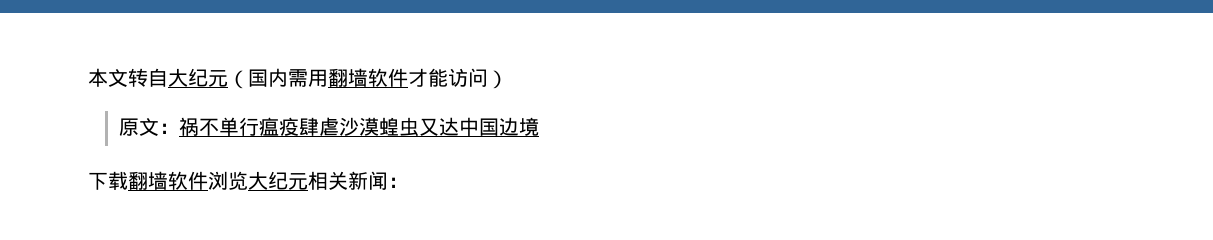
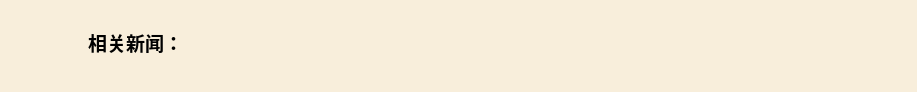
- 本文转自大纪元（国内需用翻墙软件才能访问）
- 原文：祸不单行瘟疫肆虐沙漠蝗虫又达中国边境
- 下载翻墙软件浏览大纪元相关新闻：
+ 相关新闻：

